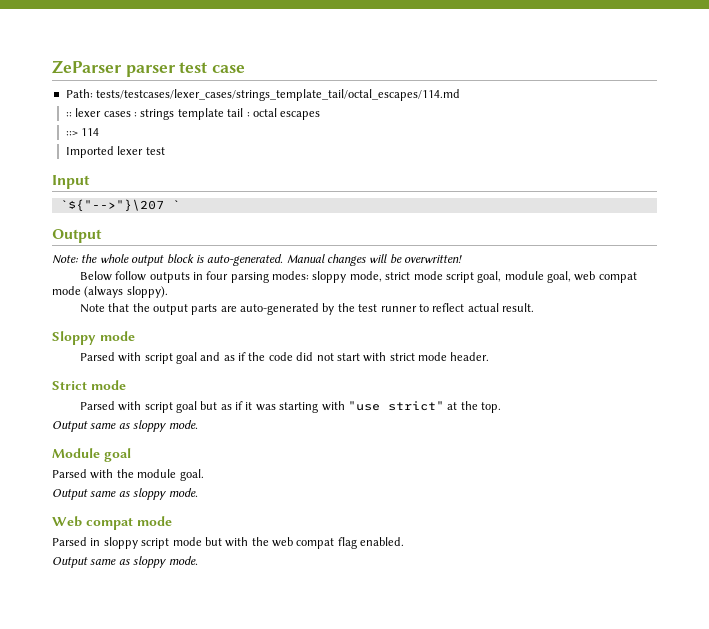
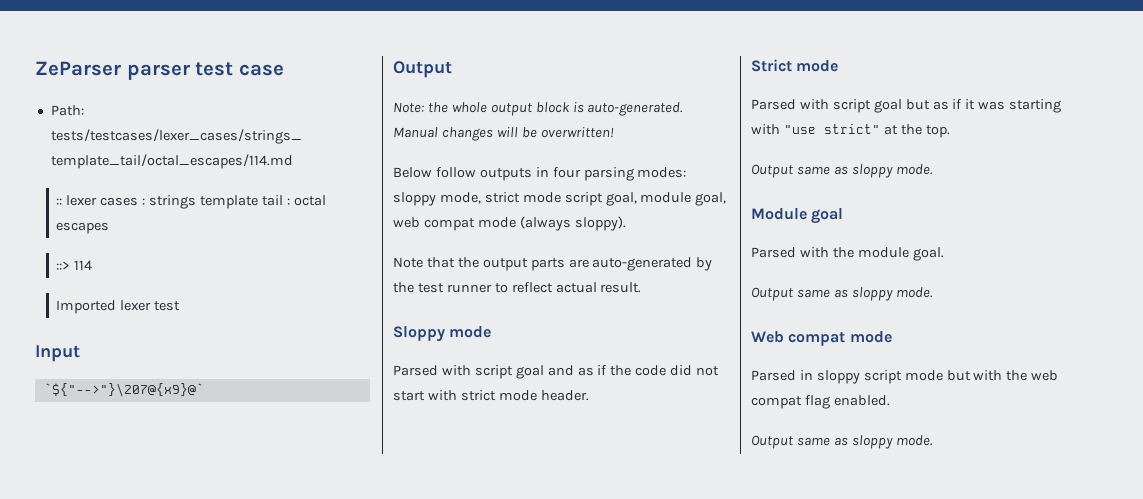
- `${"-->"}\207 `
+ `${"-->"}\207@{x9}@`

